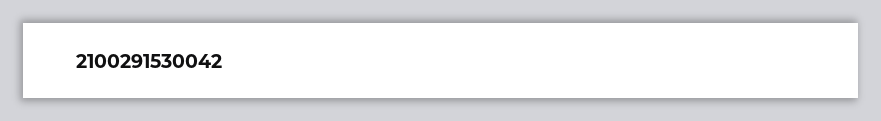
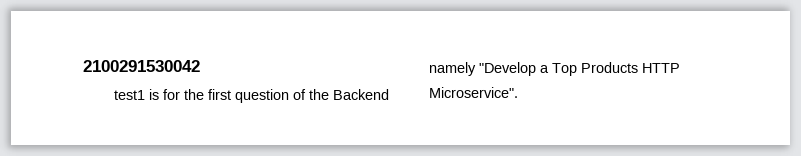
+ test1 is for the first question of the Backend namely "Develop a Top Products HTTP Microservice".

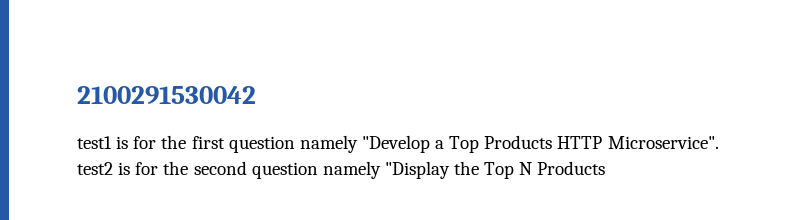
- test1 is for the first question of the Backend namely "Develop a Top Products HTTP Microservice".
+ test1 is for the first question namely "Develop a Top Products HTTP Microservice". test2 is for the second question namely "Display the Top N Products

